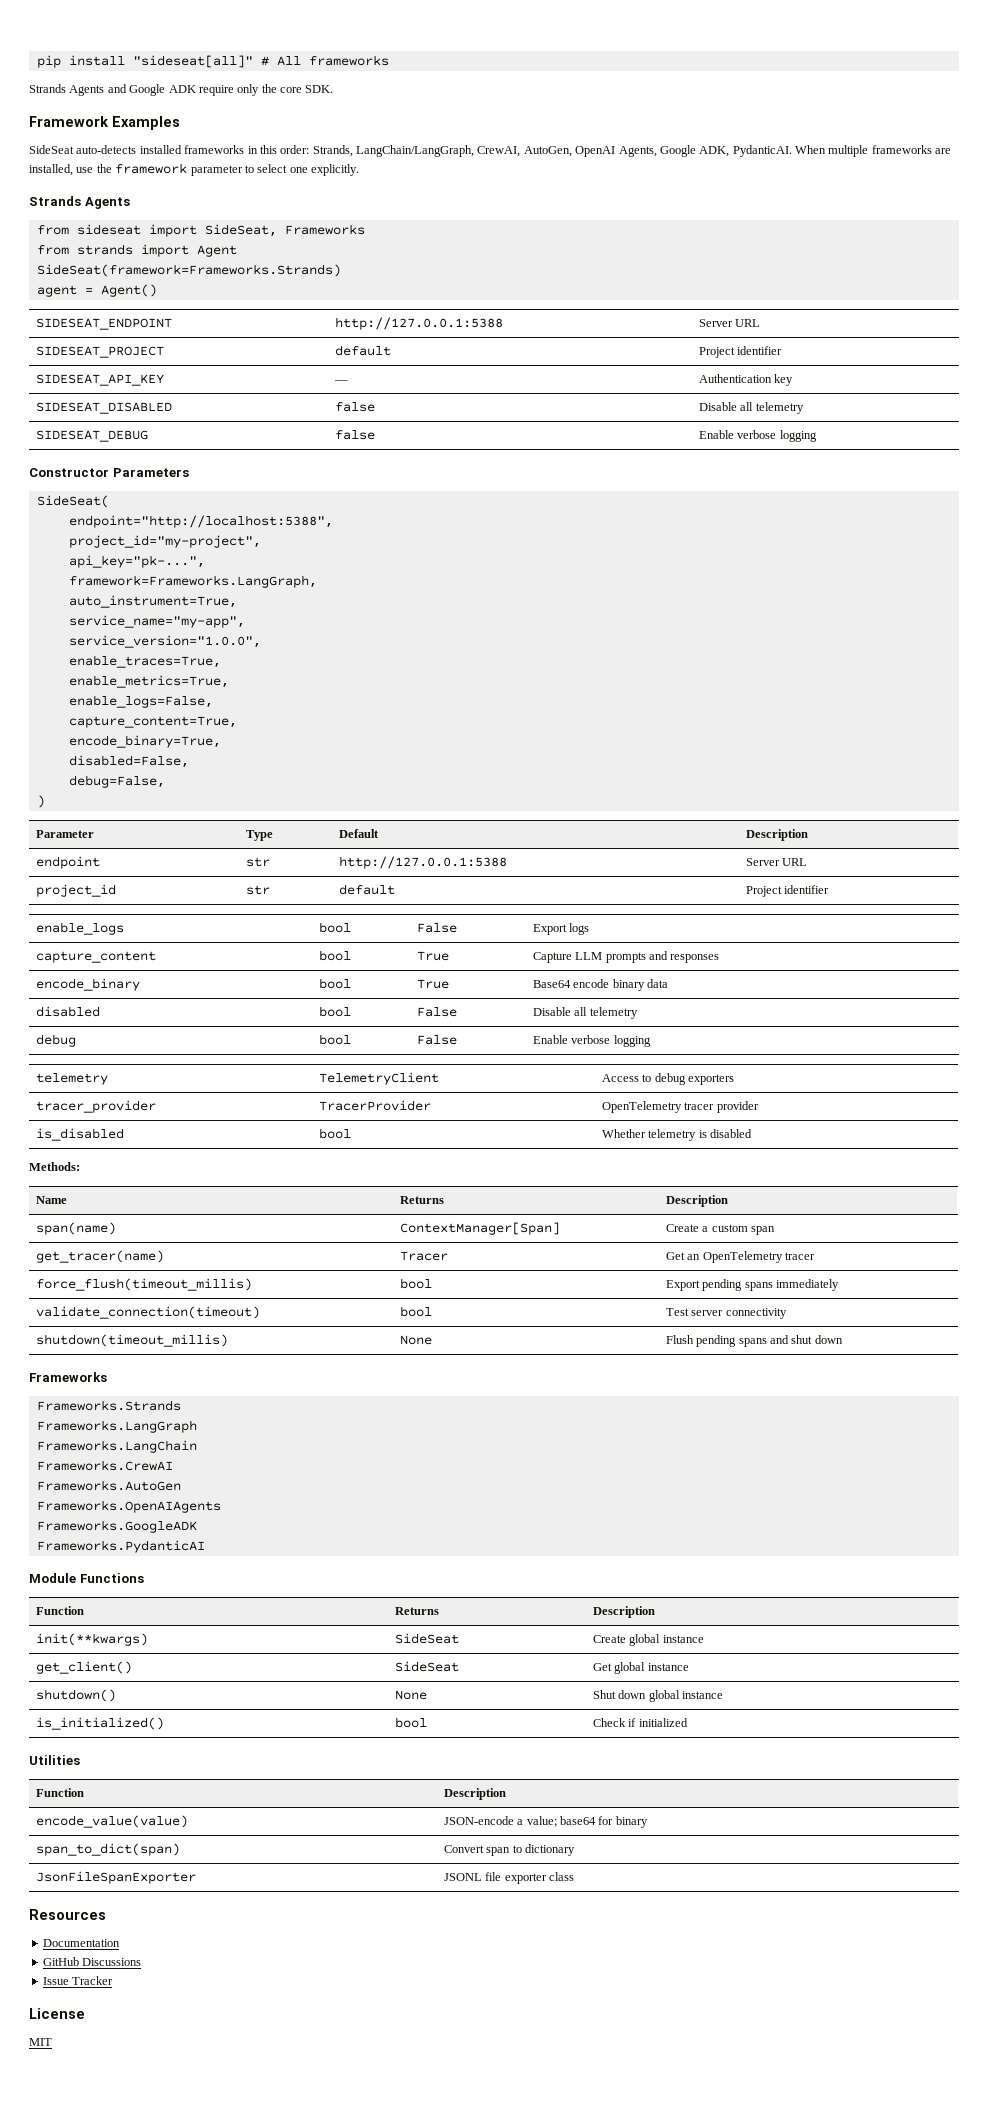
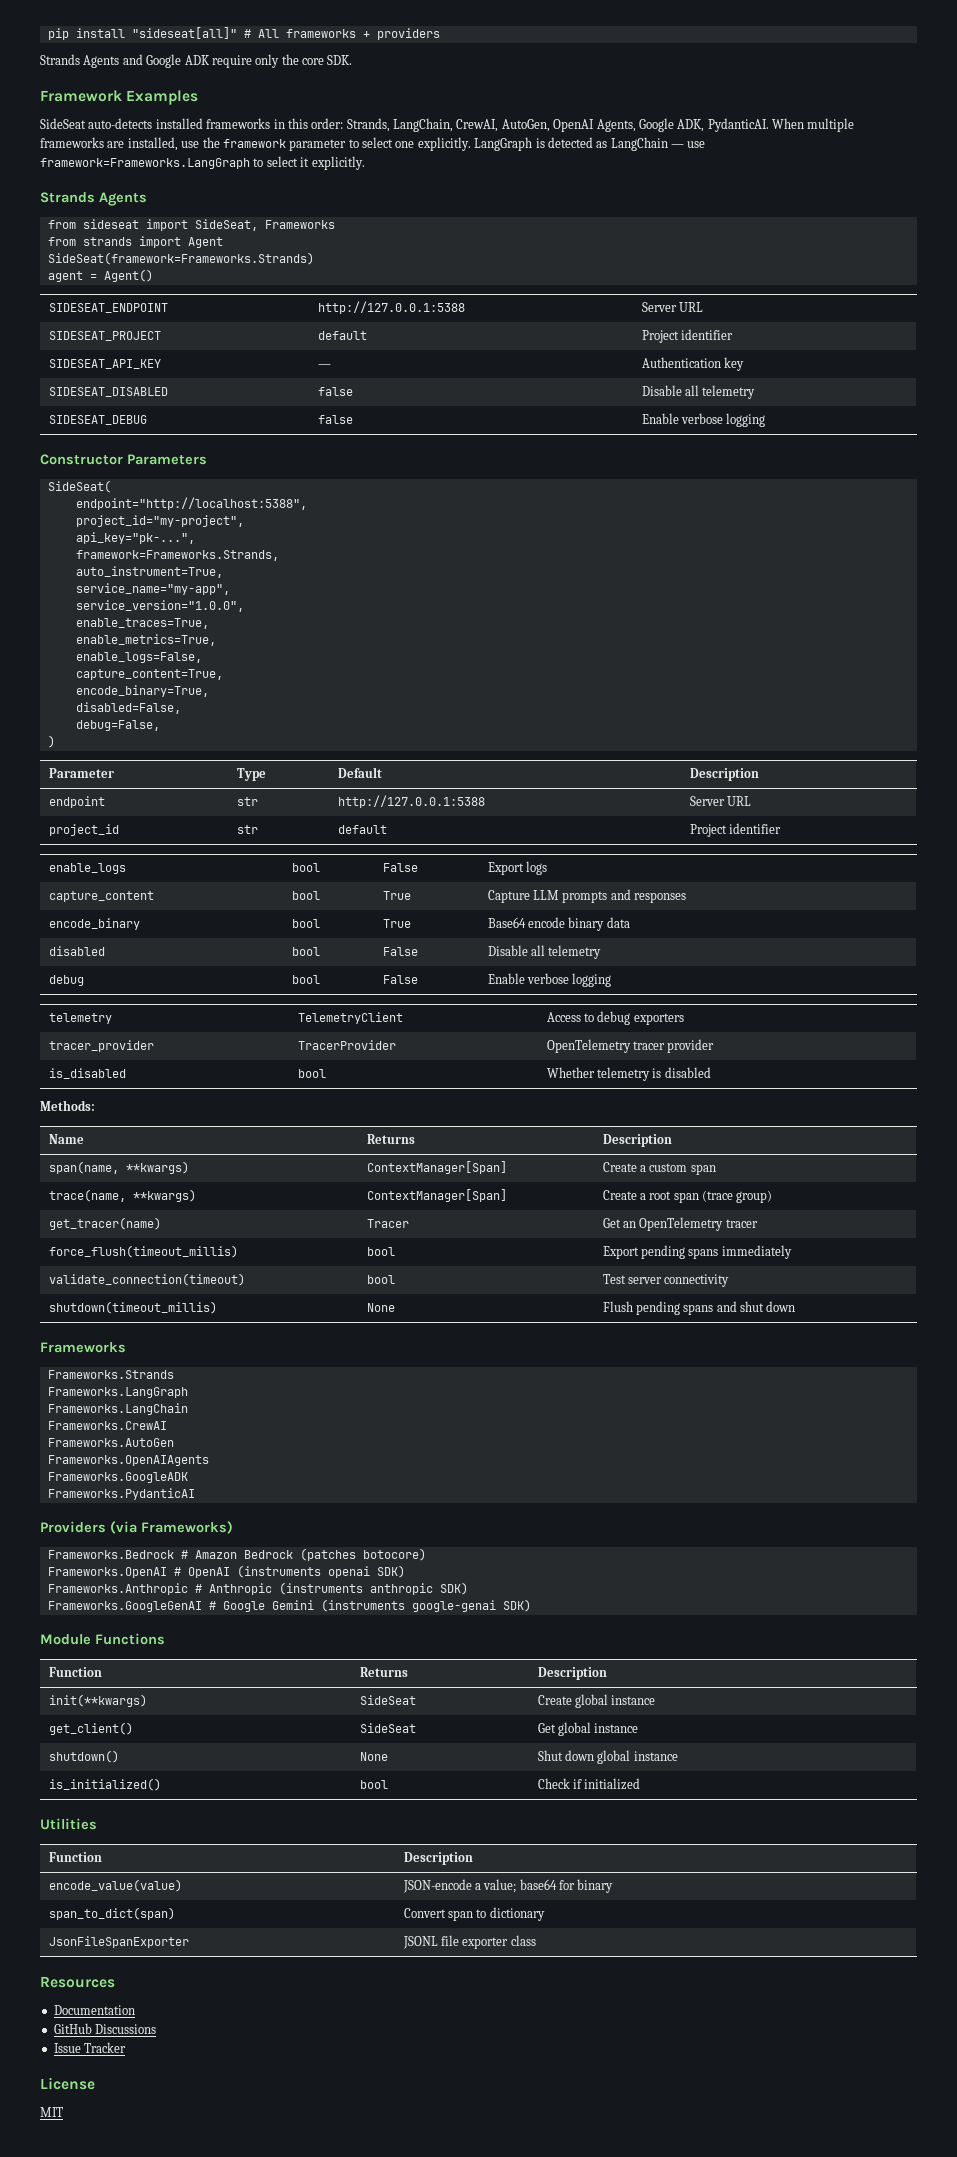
- pip install "sideseat[all]" # All frameworks
+ pip install "sideseat[all]" # All frameworks + providers
- SideSeat auto-detects installed frameworks in this order: Strands, LangChain/LangGraph, CrewAI, AutoGen, OpenAI Agents, Google ADK, PydanticAI.
+ SideSeat auto-detects installed frameworks in this order: Strands, LangChain, CrewAI, AutoGen, OpenAI Agents, Google ADK, PydanticAI.
+ LangGraph is detected as LangChain — use framework=Frameworks.LangGraph to select it explicitly.
- framework=Frameworks.LangGraph,
+ framework=Frameworks.Strands,
- span(name) | ContextManager[Span] | Create a custom span
+ span(name, **kwargs) | ContextManager[Span] | Create a custom span
+ trace(name, **kwargs) | ContextManager[Span] | Create a root span (trace group)
+ Providers (via Frameworks)
+ Frameworks.Bedrock # Amazon Bedrock (patches botocore)
+ Frameworks.OpenAI # OpenAI (instruments openai SDK)
+ Frameworks.Anthropic # Anthropic (instruments anthropic SDK)
+ Frameworks.GoogleGenAI # Google Gemini (instruments google-genai SDK)

